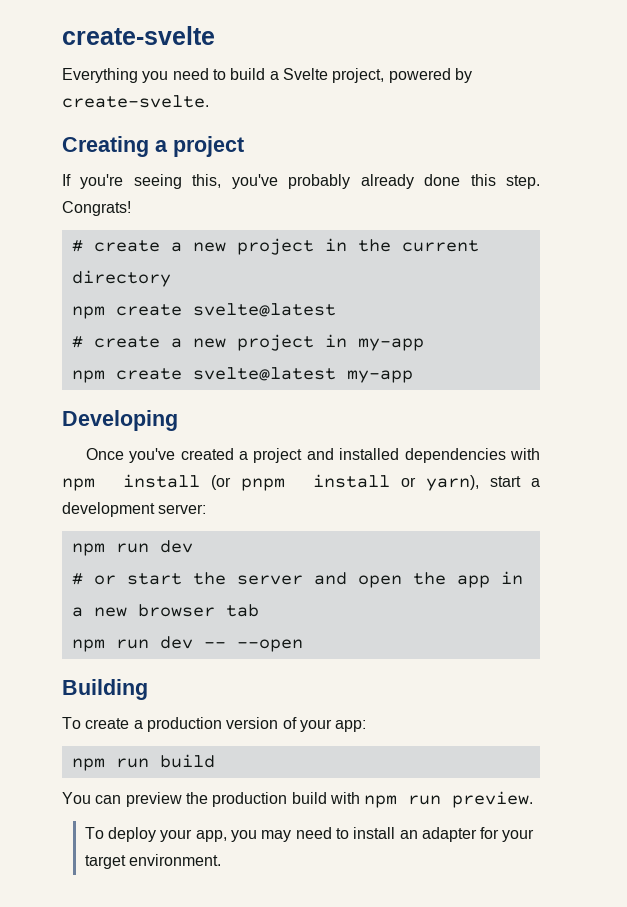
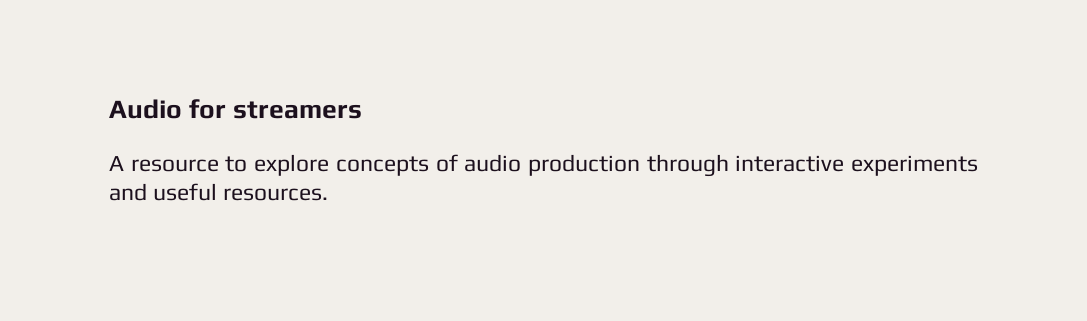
- create-svelte
- Everything you need to build a Svelte project, powered by create-svelte.
- Creating a project
- If you're seeing this, you've probably already done this step. Congrats!
- # create a new project in the current directory
- npm create svelte@latest
- # create a new project in my-app
- npm create svelte@latest my-app
- Developing
- Once you've created a project and installed dependencies with npm install (or pnpm install or yarn), start a development server:
- npm run dev
- # or start the server and open the app in a new browser tab
- npm run dev -- --open
- Building
- To create a production version of your app:
- npm run build
- You can preview the production build with npm run preview.
- To deploy your app, you may need to install an adapter for your target environment.
+ Audio for streamers
+ A resource to explore concepts of audio production through interactive experiments and useful resources.

